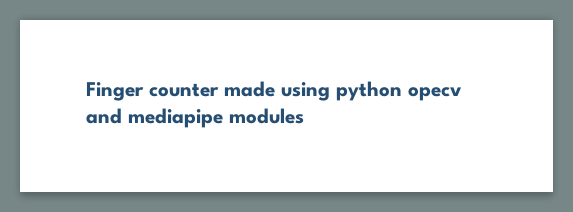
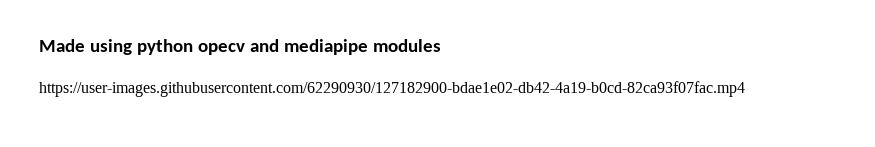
- Finger counter made using python opecv and mediapipe modules
+ Made using python opecv and mediapipe modules
+ https://user-images.githubusercontent.com/62290930/127182900-bdae1e02-db42-4a19-b0cd-82ca93f07fac.mp4

